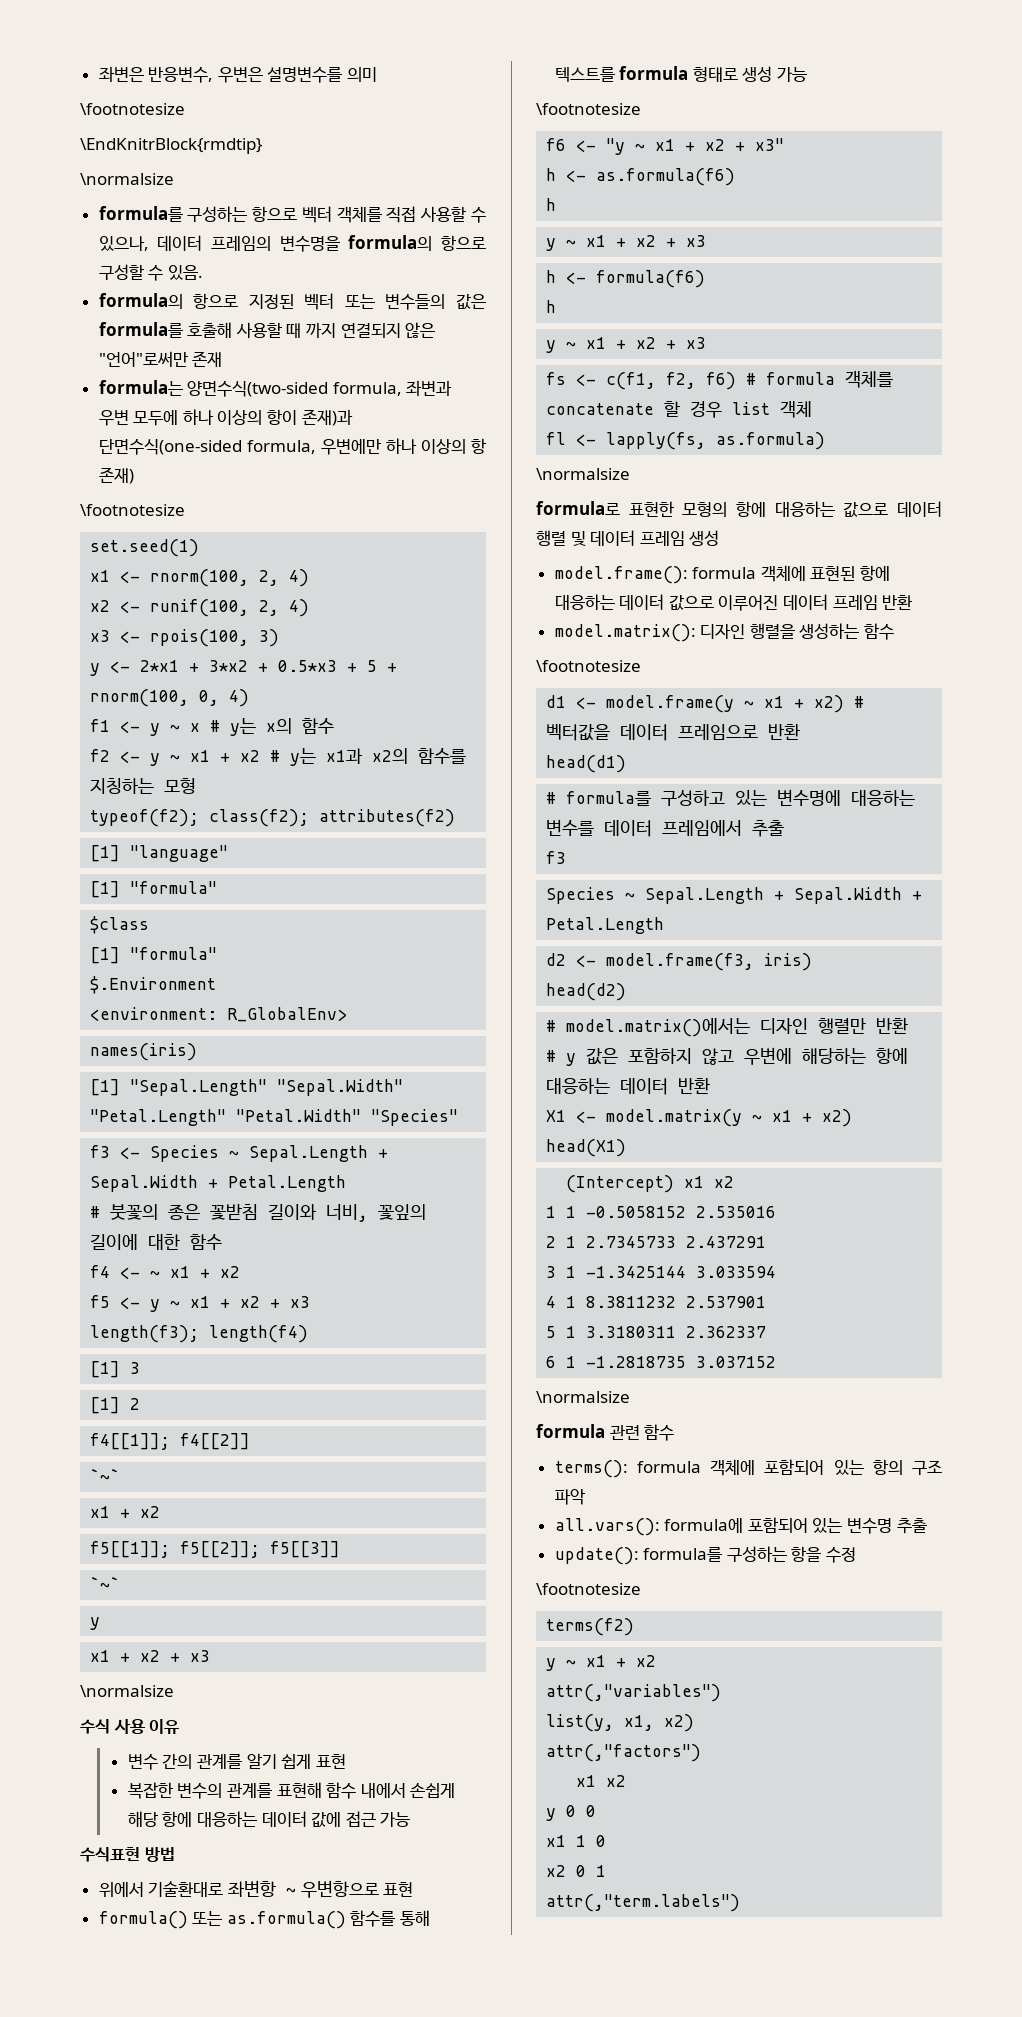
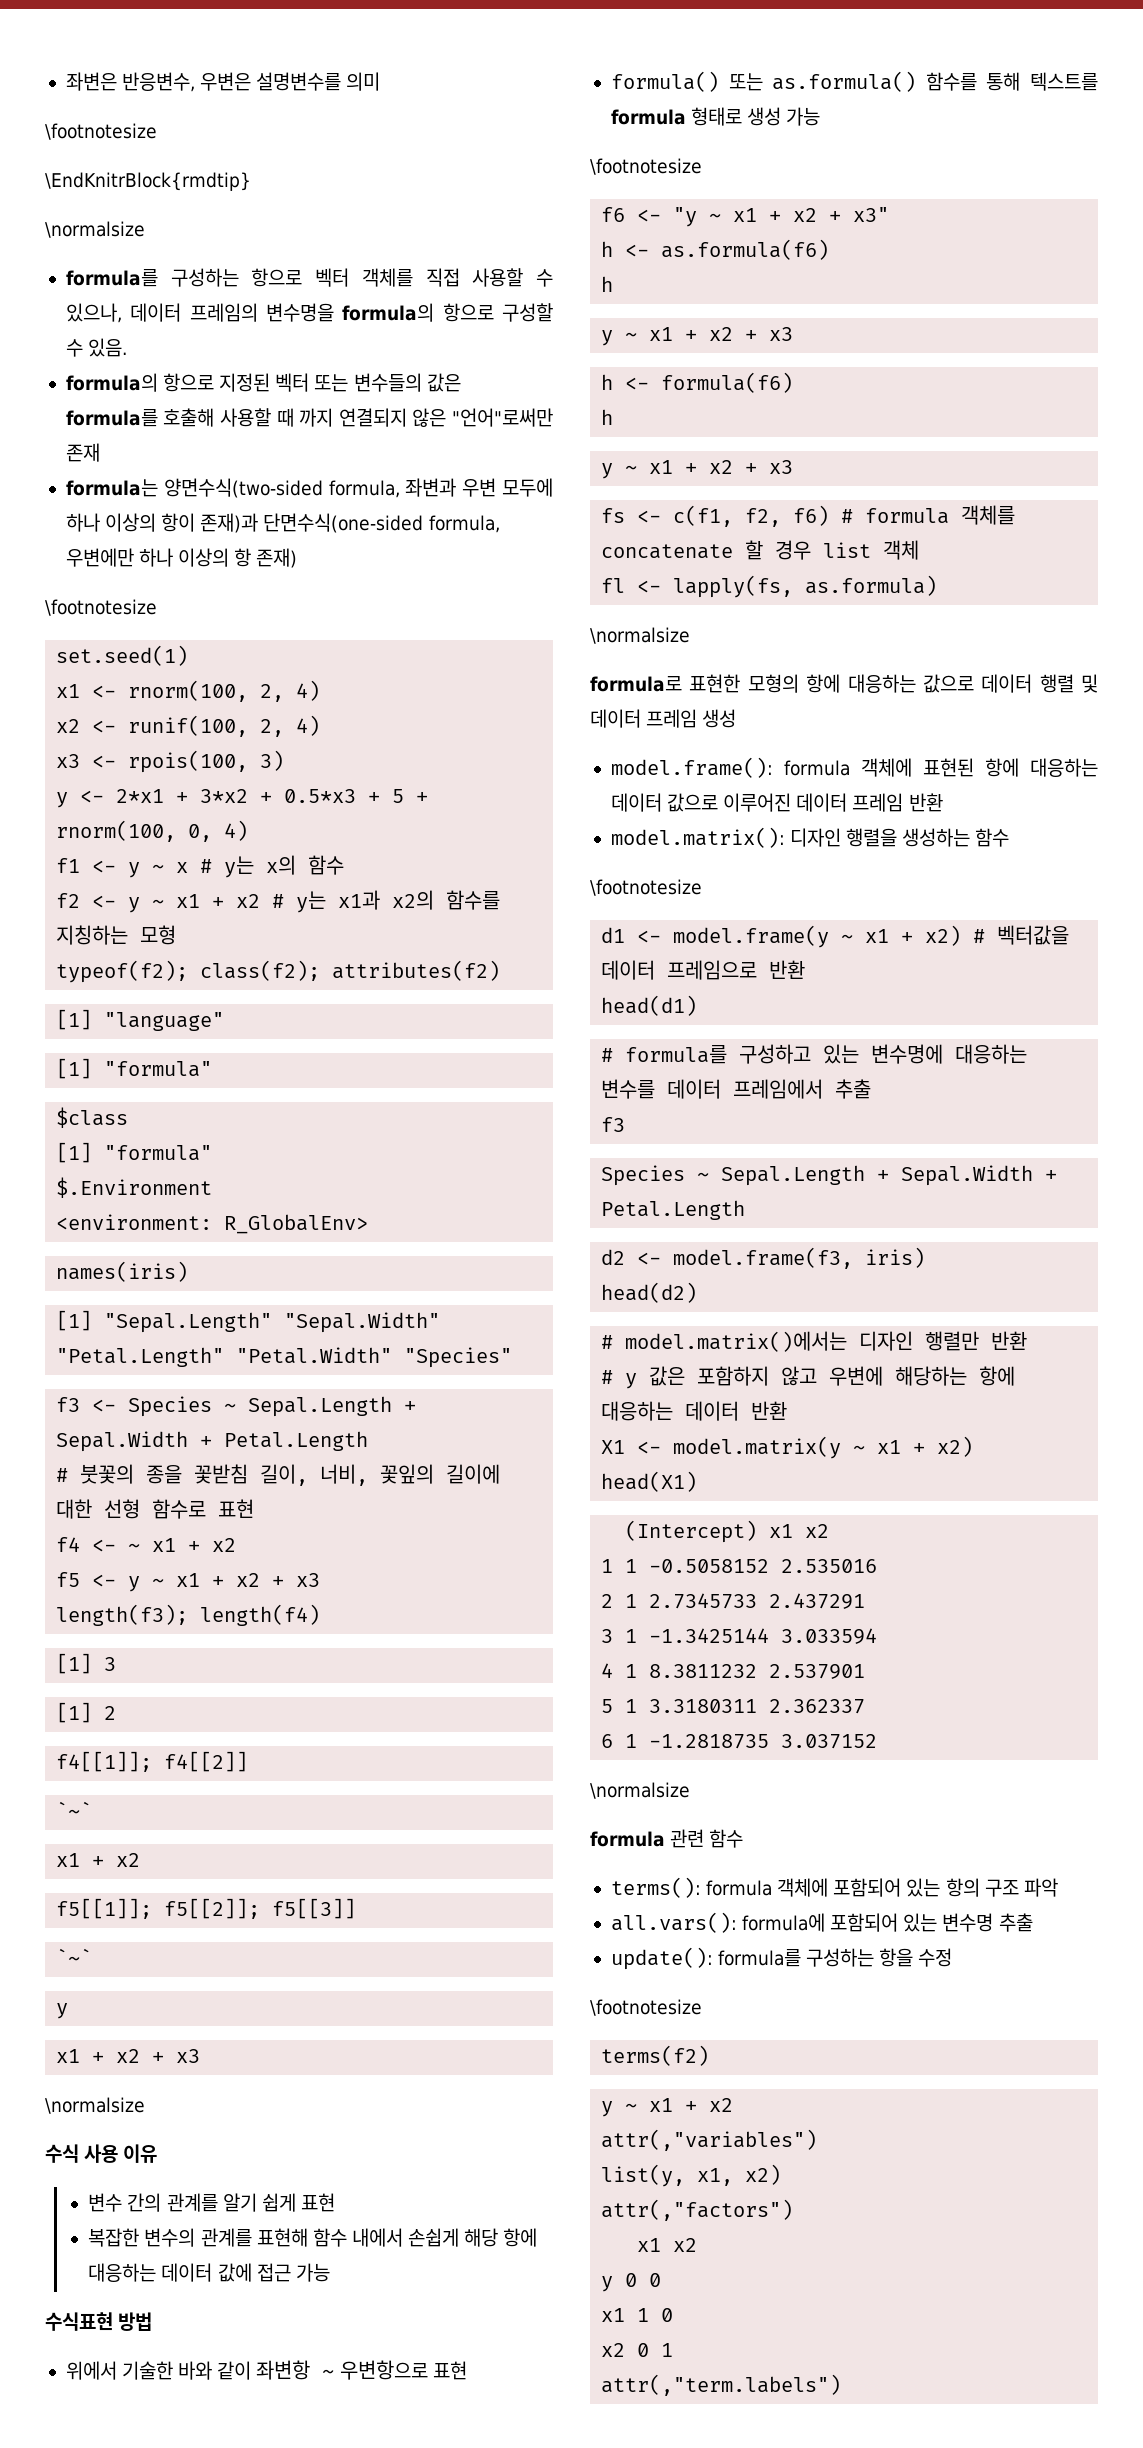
- # 붓꽃의 종은 꽃받침 길이와 너비, 꽃잎의 길이에 대한 함수
+ # 붓꽃의 종을 꽃받침 길이, 너비, 꽃잎의 길이에 대한 선형 함수로 표현
- 위에서 기술환대로 좌변항 ~ 우변항으로 표현
+ 위에서 기술한 바와 같이 좌변항 ~ 우변항으로 표현

